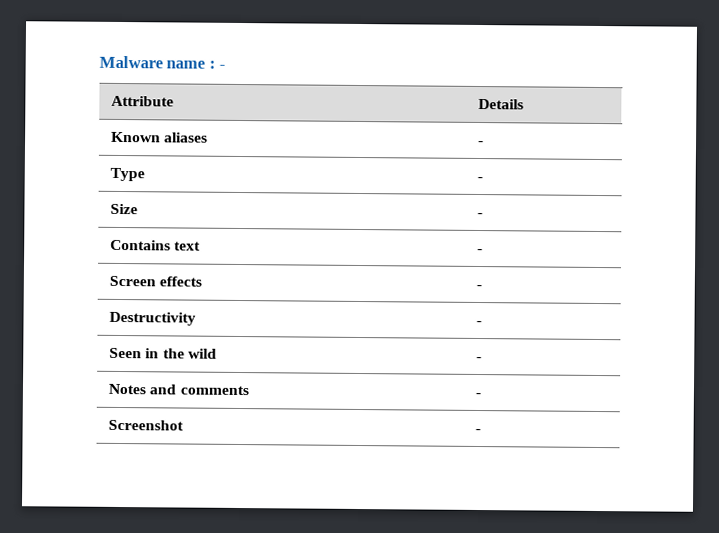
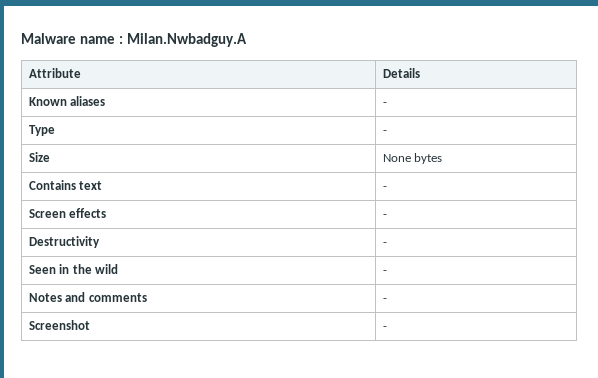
- Malware name : -
+ Malware name : Milan.Nwbadguy.A
- Size | -
+ Size | None bytes

